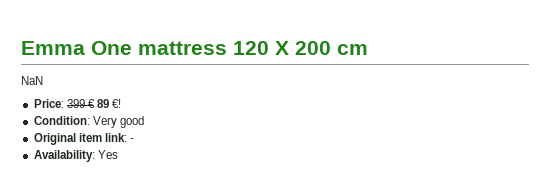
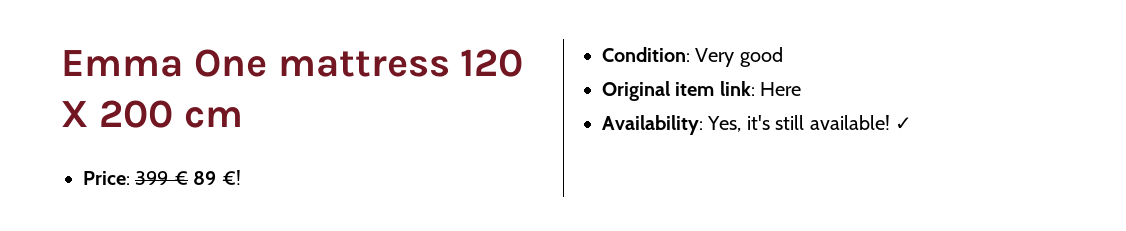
- NaN
- Original item link: -
+ Original item link: Here
- Availability: Yes
+ Availability: Yes, it's still available! ✓

